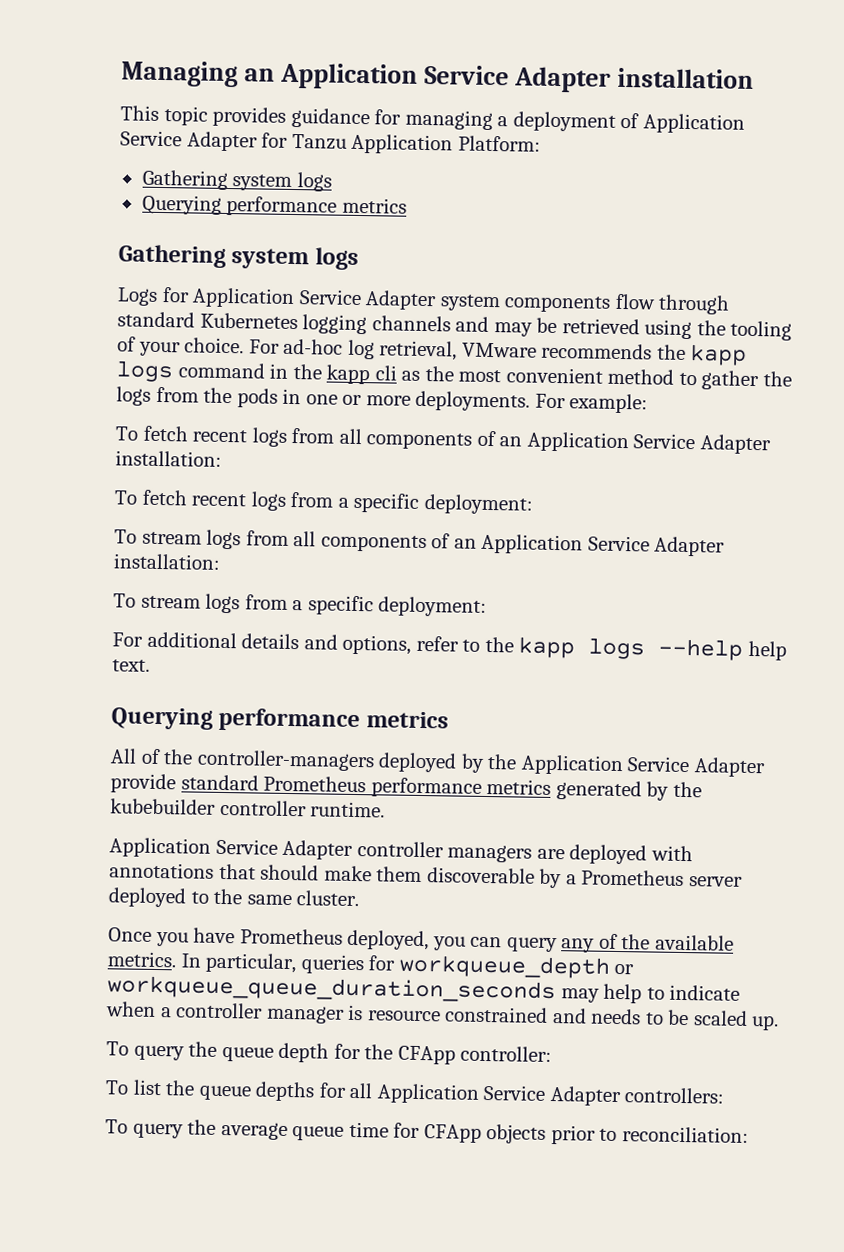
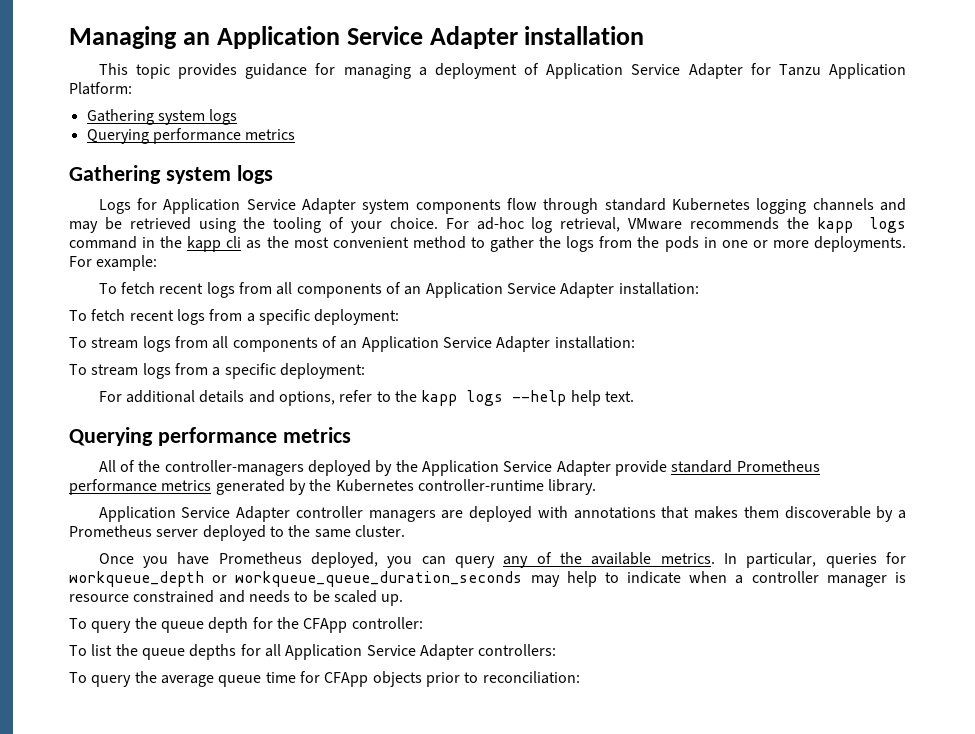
- All of the controller-managers deployed by the Application Service Adapter provide standard Prometheus performance metrics generated by the kubebuilder controller runtime.
+ All of the controller-managers deployed by the Application Service Adapter provide standard Prometheus performance metrics generated by the Kubernetes controller-runtime library.
- Application Service Adapter controller managers are deployed with annotations that should make them discoverable by a Prometheus server deployed to the same cluster.
+ Application Service Adapter controller managers are deployed with annotations that makes them discoverable by a Prometheus server deployed to the same cluster.

